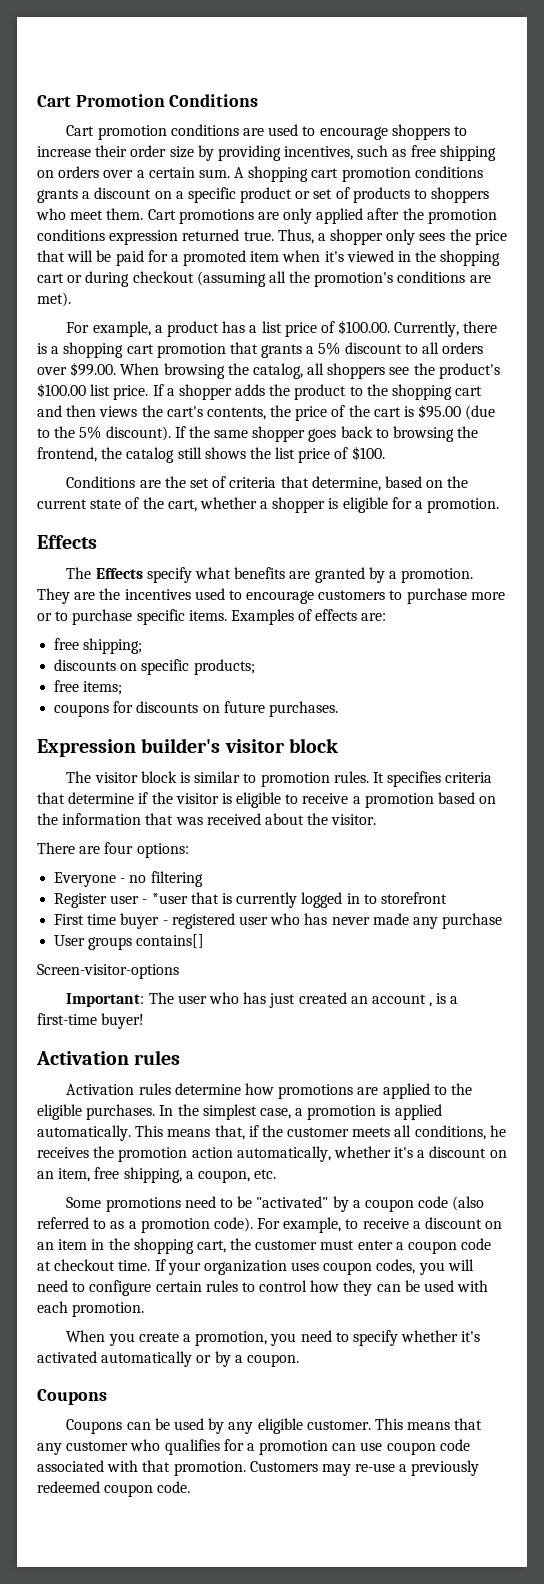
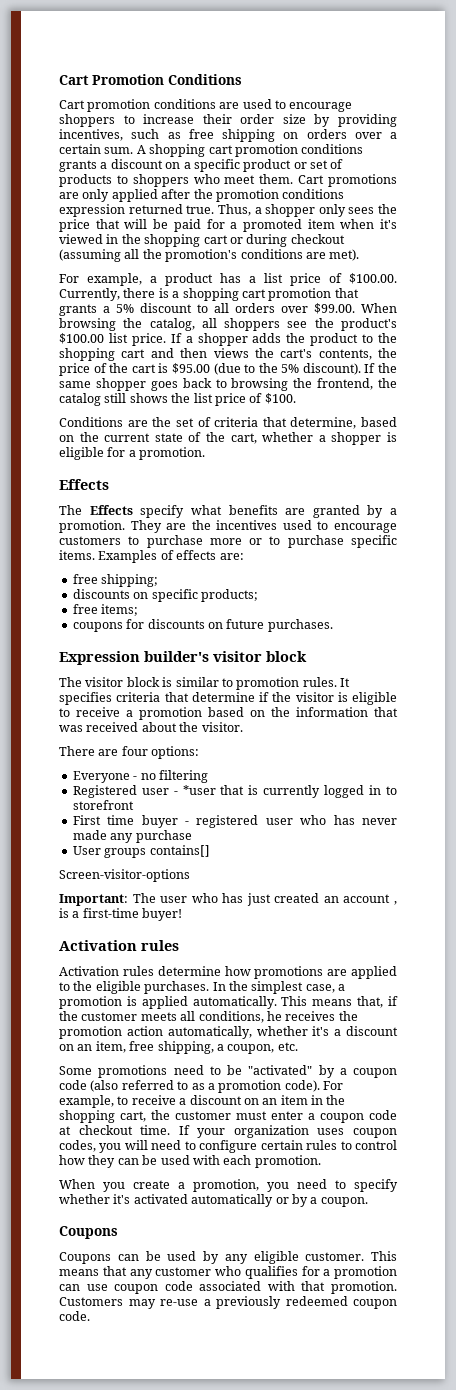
- Register user - *user that is currently logged in to storefront
+ Registered user - *user that is currently logged in to storefront

